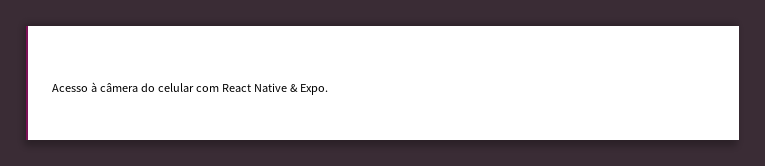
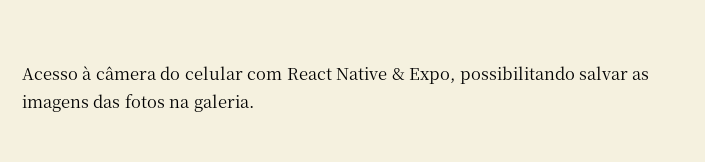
- Acesso à câmera do celular com React Native & Expo.
+ Acesso à câmera do celular com React Native & Expo, possibilitando salvar as imagens das fotos na galeria.

